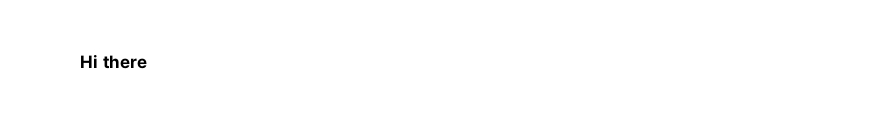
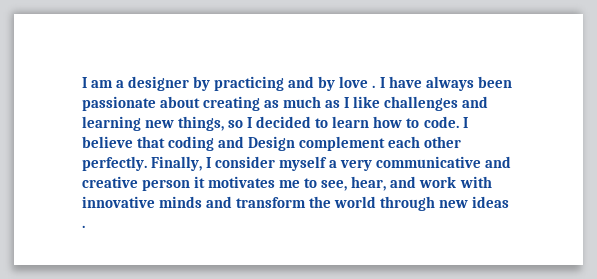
- Hi there
+ I am a designer by practicing and by love . I have always been passionate about creating as much as I like challenges and learning new things, so I decided to learn how to code. I believe that coding and Design complement each other perfectly. Finally, I consider myself a very communicative and creative person it motivates me to see, hear, and work with innovative minds and transform the world through new ideas .

